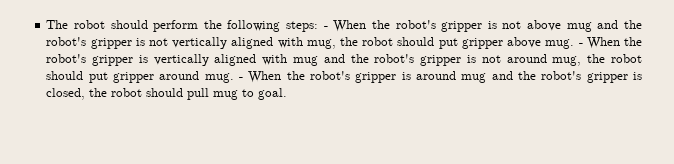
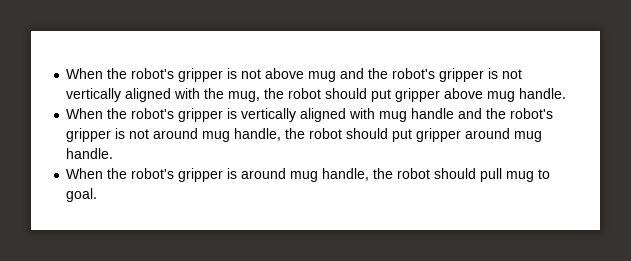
- The robot should perform the following steps: - When the robot's gripper is not above mug and the robot's gripper is not vertically aligned with mug, the robot should put gripper above mug. - When the robot's gripper is vertically aligned with mug and the robot's gripper is not around mug, the robot should put gripper around mug. - When the robot's gripper is around mug and the robot's gripper is closed, the robot should pull mug to goal.
+ When the robot's gripper is not above mug and the robot's gripper is not vertically aligned with the mug, the robot should put gripper above mug handle.
+ When the robot's gripper is vertically aligned with mug handle and the robot's gripper is not around mug handle, the robot should put gripper around mug handle.
+ When the robot's gripper is around mug handle, the robot should pull mug to goal.

